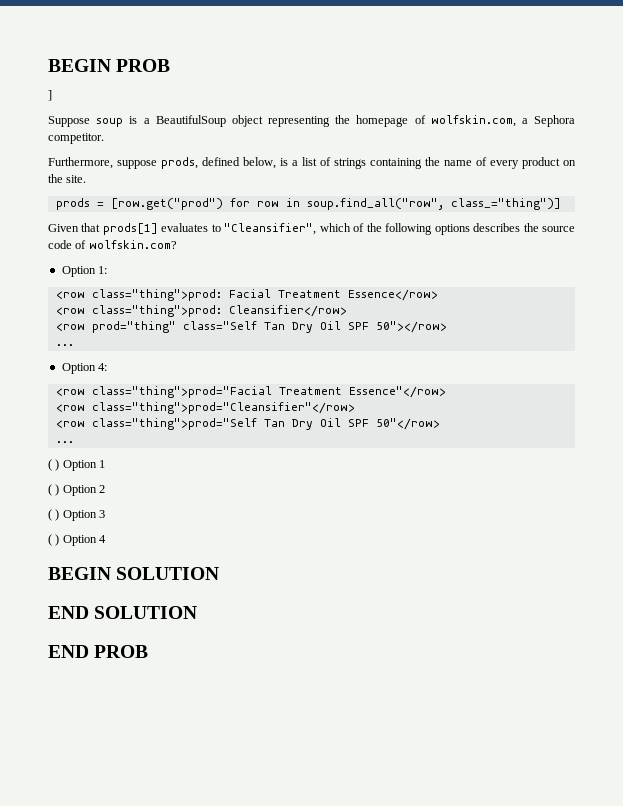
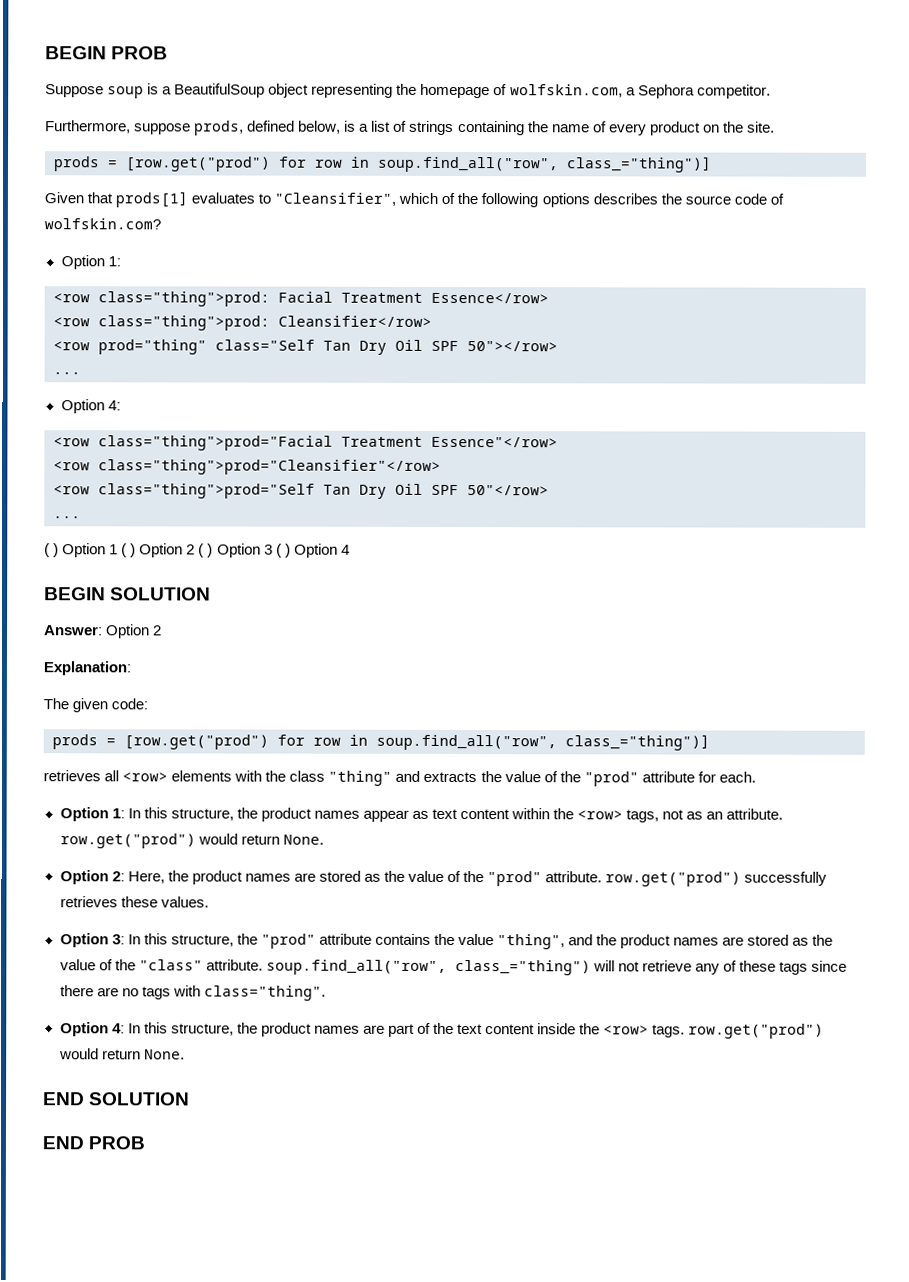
- ]
- ( ) Option 1
- ( ) Option 2
- ( ) Option 3
- ( ) Option 4
+ ( ) Option 1 ( ) Option 2 ( ) Option 3 ( ) Option 4
+ Answer: Option 2
+ Explanation:
+ The given code:
+ prods = [row.get("prod") for row in soup.find_all("row", class_="thing")]
+ retrieves all <row> elements with the class "thing" and extracts the value of the "prod" attribute for each.
+ Option 1: In this structure, the product names appear as text content within the <row> tags, not as an attribute. row.get("prod") would return None.
+ Option 2: Here, the product names are stored as the value of the "prod" attribute. row.get("prod") successfully retrieves these values.
+ Option 3: In this structure, the "prod" attribute contains the value "thing", and the product names are stored as the value of the "class" attribute. soup.find_all("row", class_="thing") will not retrieve any of these tags since there are no tags with class="thing".
+ Option 4: In this structure, the product names are part of the text content inside the <row> tags. row.get("prod") would return None.

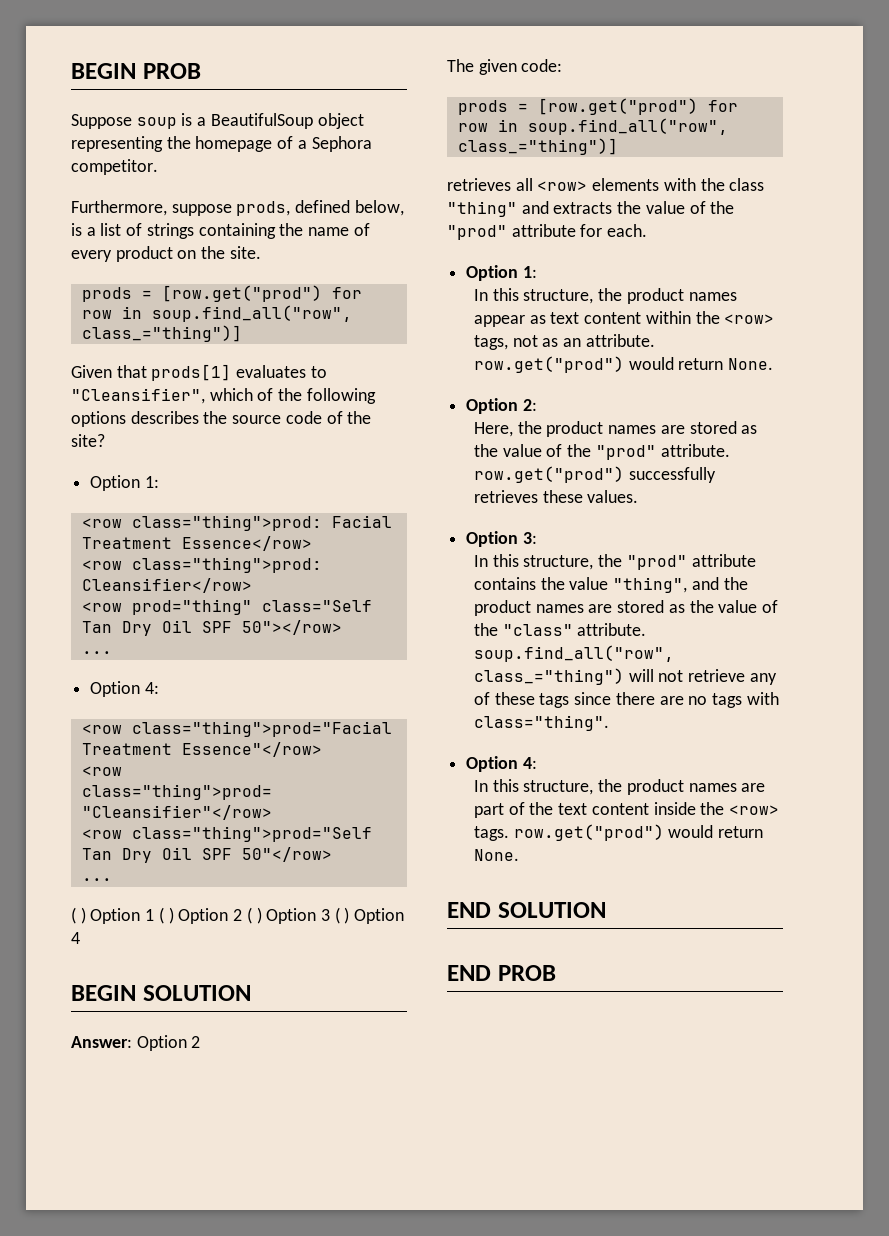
- Suppose soup is a BeautifulSoup object representing the homepage of wolfskin.com, a Sephora competitor.
+ Suppose soup is a BeautifulSoup object representing the homepage of a Sephora competitor.
- Given that prods[1] evaluates to "Cleansifier", which of the following options describes the source code of wolfskin.com?
+ Given that prods[1] evaluates to "Cleansifier", which of the following options describes the source code of the site?
- Explanation:
  retrieves all <row> elements with the class "thing" and extracts the value of the "prod" attribute for each.
- Option 1: In this structure, the product names appear as text content within the <row> tags, not as an attribute. row.get("prod") would return None.
+ Option 1:
+ In this structure, the product names appear as text content within the <row> tags, not as an attribute. row.get("prod") would return None.
- Option 2: Here, the product names are stored as the value of the "prod" attribute. row.get("prod") successfully retrieves these values.
+ Option 2:
+ Here, the product names are stored as the value of the "prod" attribute. row.get("prod") successfully retrieves these values.
- Option 3: In this structure, the "prod" attribute contains the value "thing", and the product names are stored as the value of the "class" attribute. soup.find_all("row", class_="thing") will not retrieve any of these tags since there are no tags with class="thing".
- Option 4: In this structure, the product names are part of the text content inside the <row> tags. row.get("prod") would return None.
+ Option 3:
+ In this structure, the "prod" attribute contains the value "thing", and the product names are stored as the value of the "class" attribute. soup.find_all("row", class_="thing") will not retrieve any of these tags since there are no tags with class="thing".
+ Option 4:
+ In this structure, the product names are part of the text content inside the <row> tags. row.get("prod") would return None.

